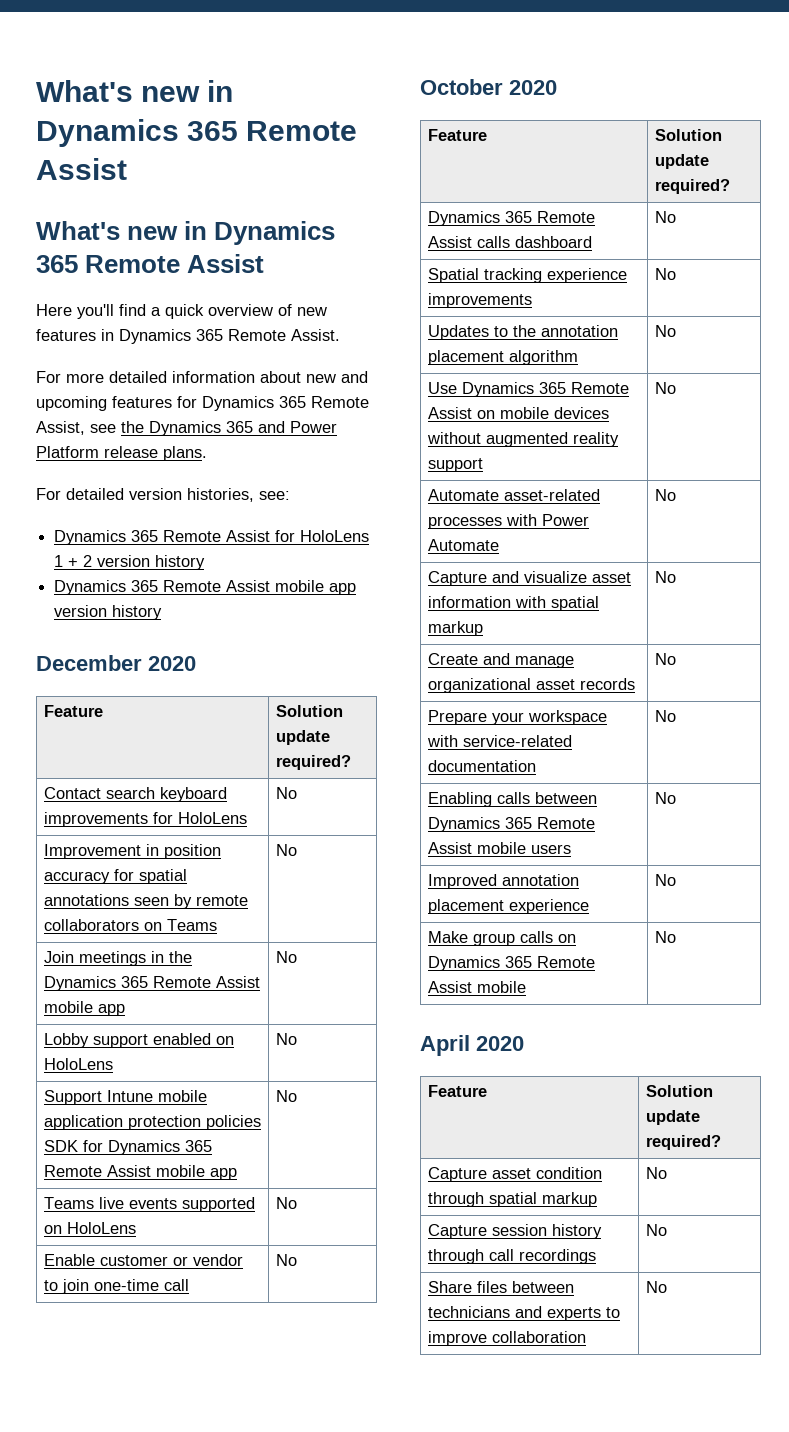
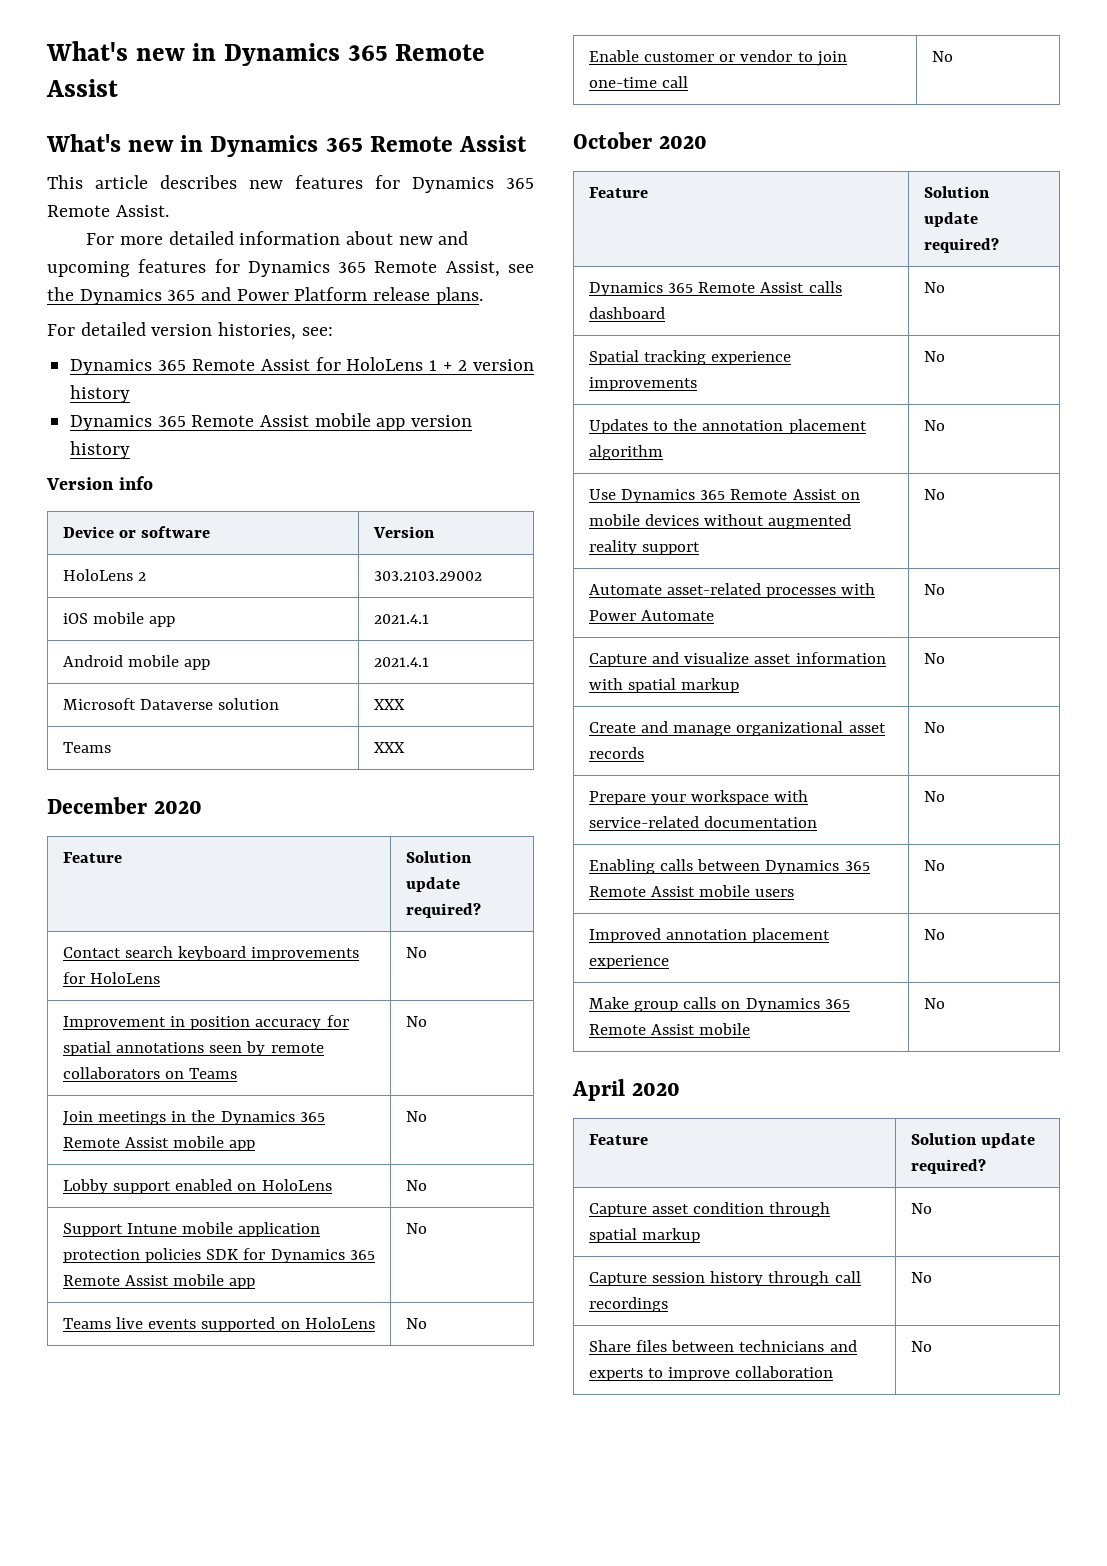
- Here you'll find a quick overview of new features in Dynamics 365 Remote Assist.
+ This article describes new features for Dynamics 365 Remote Assist.
+ Version info
+ Device or software | Version
+ HoloLens 2 | 303.2103.29002
+ iOS mobile app | 2021.4.1
+ Android mobile app | 2021.4.1
+ Microsoft Dataverse solution | XXX
+ Teams | XXX

